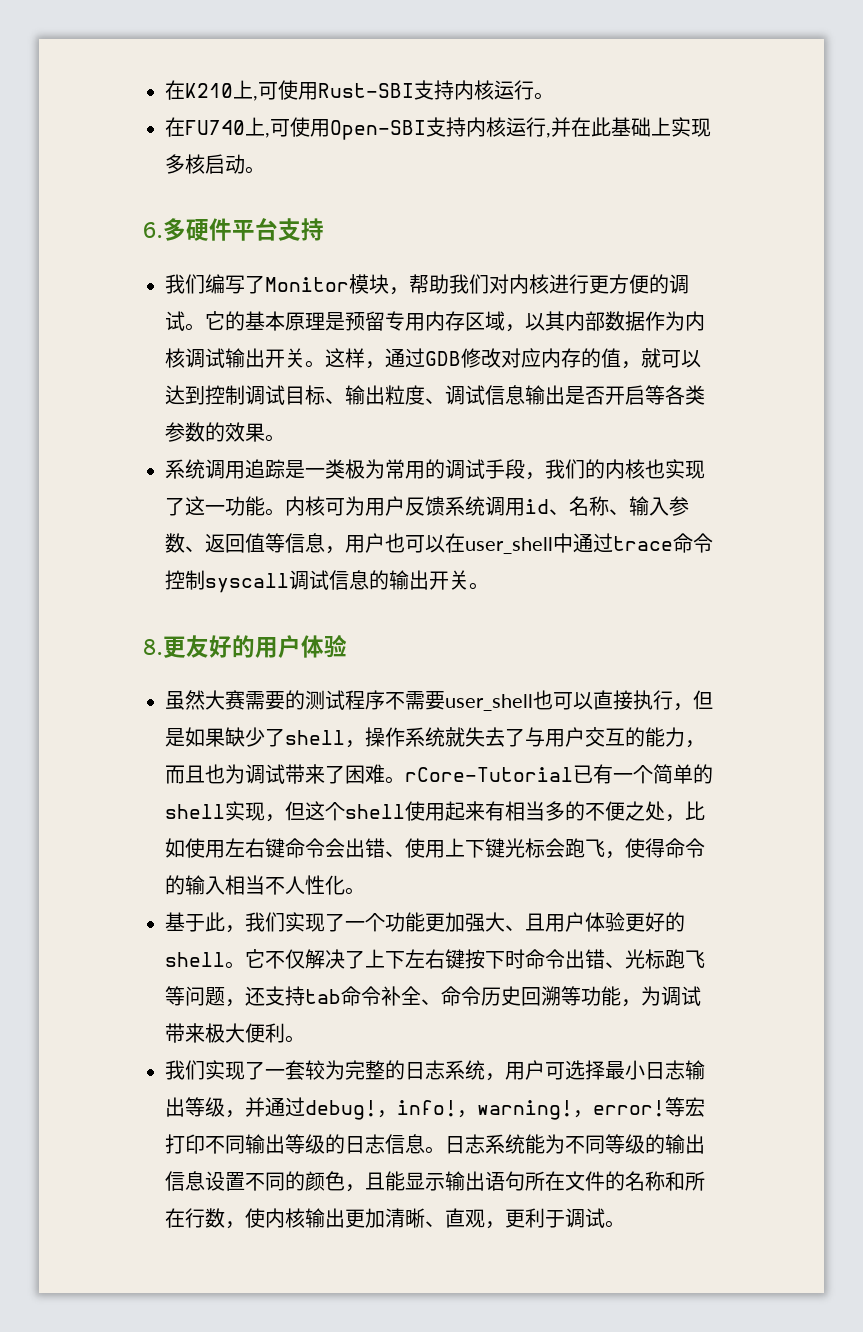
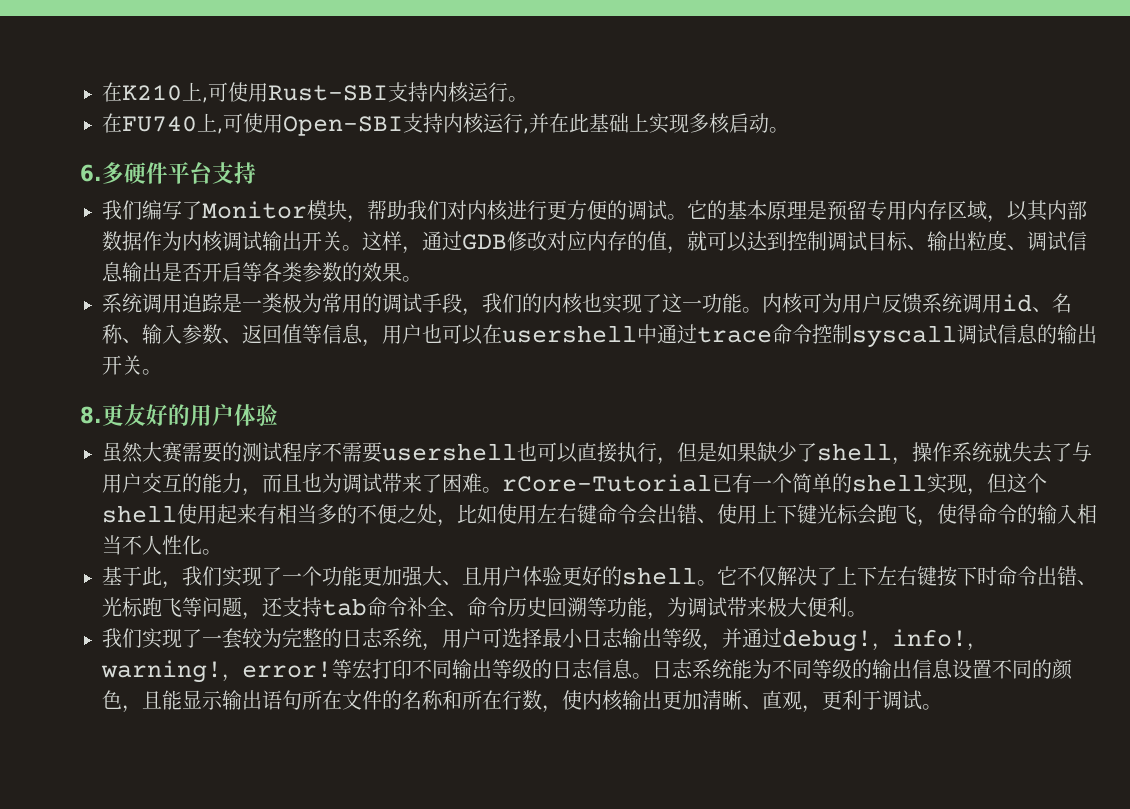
- 内核可为用户反馈系统调用id、名称、输入参数、返回值等信息，用户也可以在user_shell中通过trace命令控制syscall调试信息的输出开关。
+ 内核可为用户反馈系统调用id、名称、输入参数、返回值等信息，用户也可以在usershell中通过trace命令控制syscall调试信息的输出开关。
- 虽然大赛需要的测试程序不需要user_shell也可以直接执行，但是如果缺少了shell，操作系统就失去了与用户交互的能力，而且也为调试带来了困难。rCore-Tutorial已有一个简单的shell实现，但这个shell使用起来有相当多的不便之处，比如使用左右键命令会出错、使用上下键光标会跑飞，使得命令的输入相当不人性化。
+ 虽然大赛需要的测试程序不需要usershell也可以直接执行，但是如果缺少了shell，操作系统就失去了与用户交互的能力，而且也为调试带来了困难。rCore-Tutorial已有一个简单的shell实现，但这个shell使用起来有相当多的不便之处，比如使用左右键命令会出错、使用上下键光标会跑飞，使得命令的输入相当不人性化。

